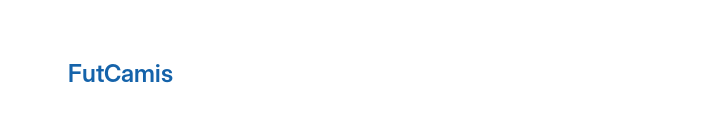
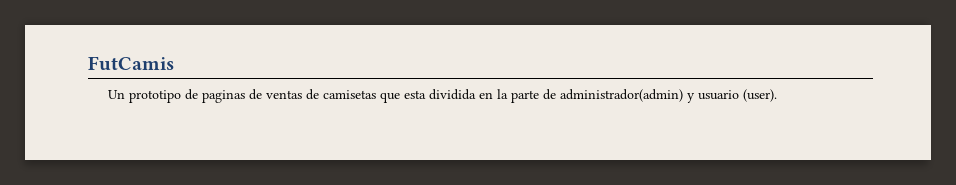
+ Un prototipo de paginas de ventas de camisetas que esta dividida en la parte de administrador(admin) y usuario (user).

